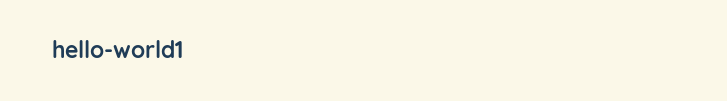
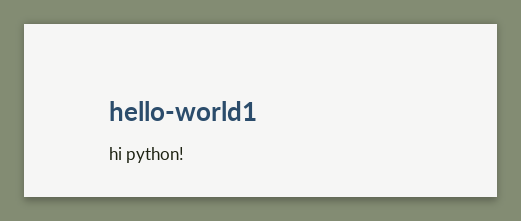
+ hi python!

